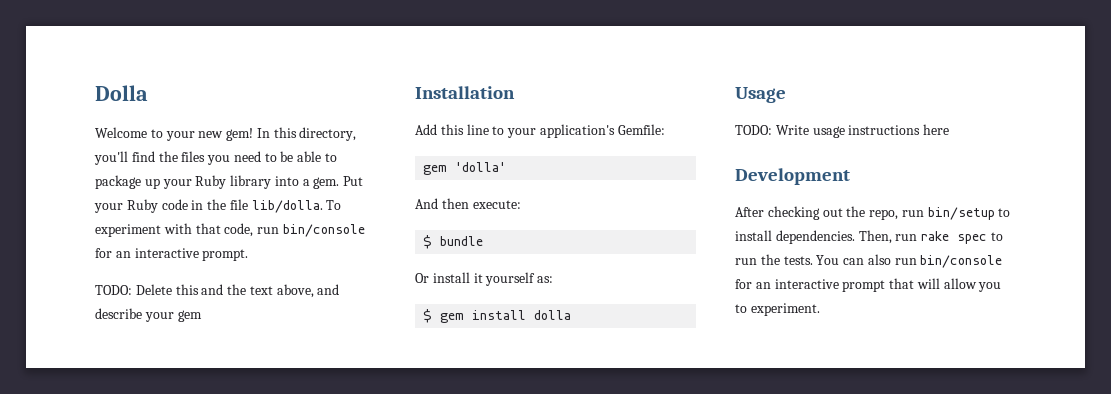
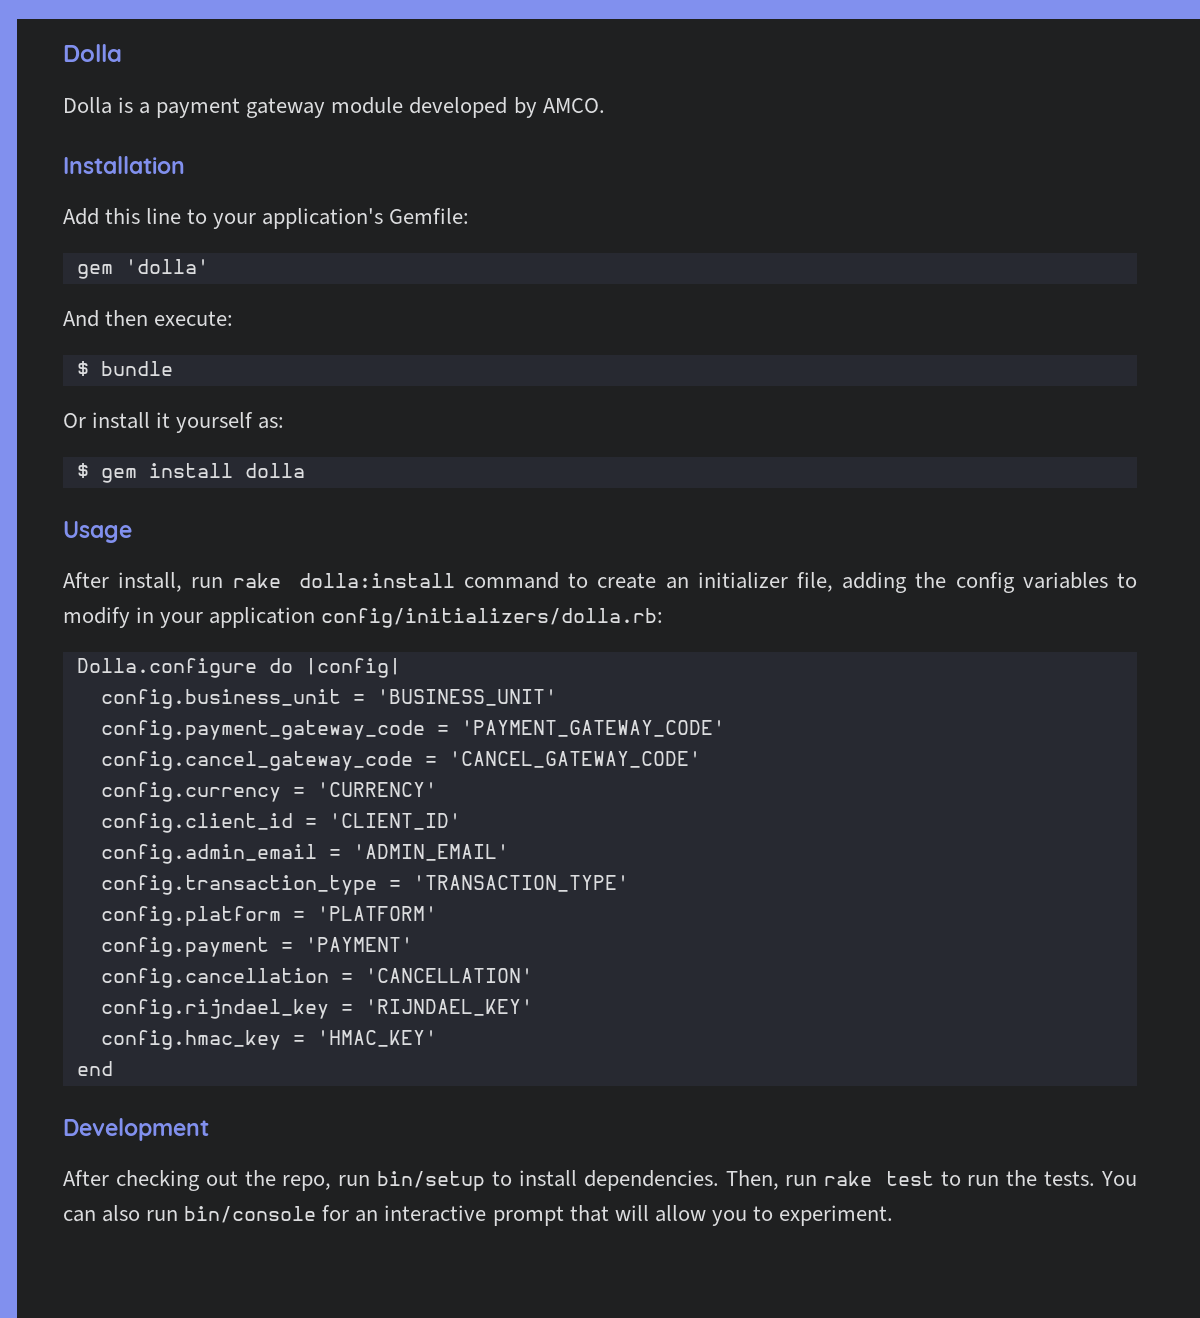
- Welcome to your new gem! In this directory, you'll find the files you need to be able to package up your Ruby library into a gem. Put your Ruby code in the file lib/dolla. To experiment with that code, run bin/console for an interactive prompt.
- TODO: Delete this and the text above, and describe your gem
+ Dolla is a payment gateway module developed by AMCO.
- TODO: Write usage instructions here
+ After install, run rake dolla:install command to create an initializer file, adding the config variables to modify in your application config/initializers/dolla.rb:
+ Dolla.configure do |config|
+ config.business_unit = 'BUSINESS_UNIT'
+ config.payment_gateway_code = 'PAYMENT_GATEWAY_CODE'
+ config.cancel_gateway_code = 'CANCEL_GATEWAY_CODE'
+ config.currency = 'CURRENCY'
+ config.client_id = 'CLIENT_ID'
+ config.admin_email = 'ADMIN_EMAIL'
+ config.transaction_type = 'TRANSACTION_TYPE'
+ config.platform = 'PLATFORM'
+ config.payment = 'PAYMENT'
+ config.cancellation = 'CANCELLATION'
+ config.rijndael_key = 'RIJNDAEL_KEY'
+ config.hmac_key = 'HMAC_KEY'
+ end
- Then, run rake spec to run the tests.
+ Then, run rake test to run the tests.

